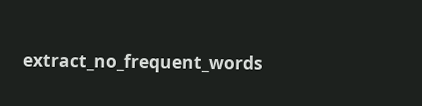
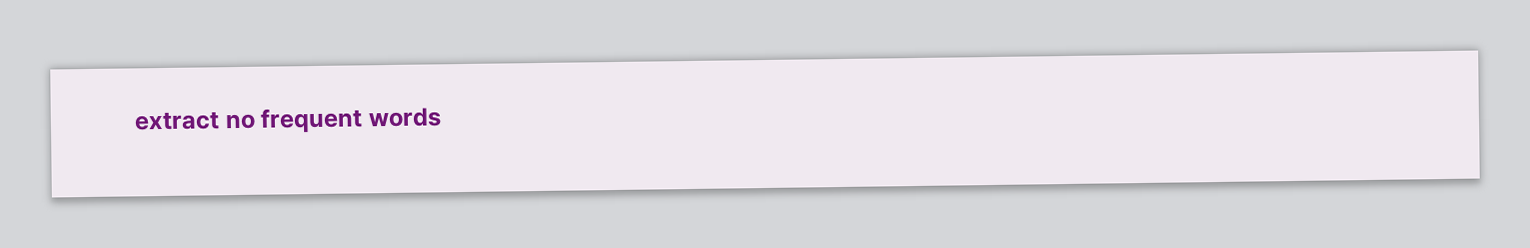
- extract_no_frequent_words
+ extract no frequent words

